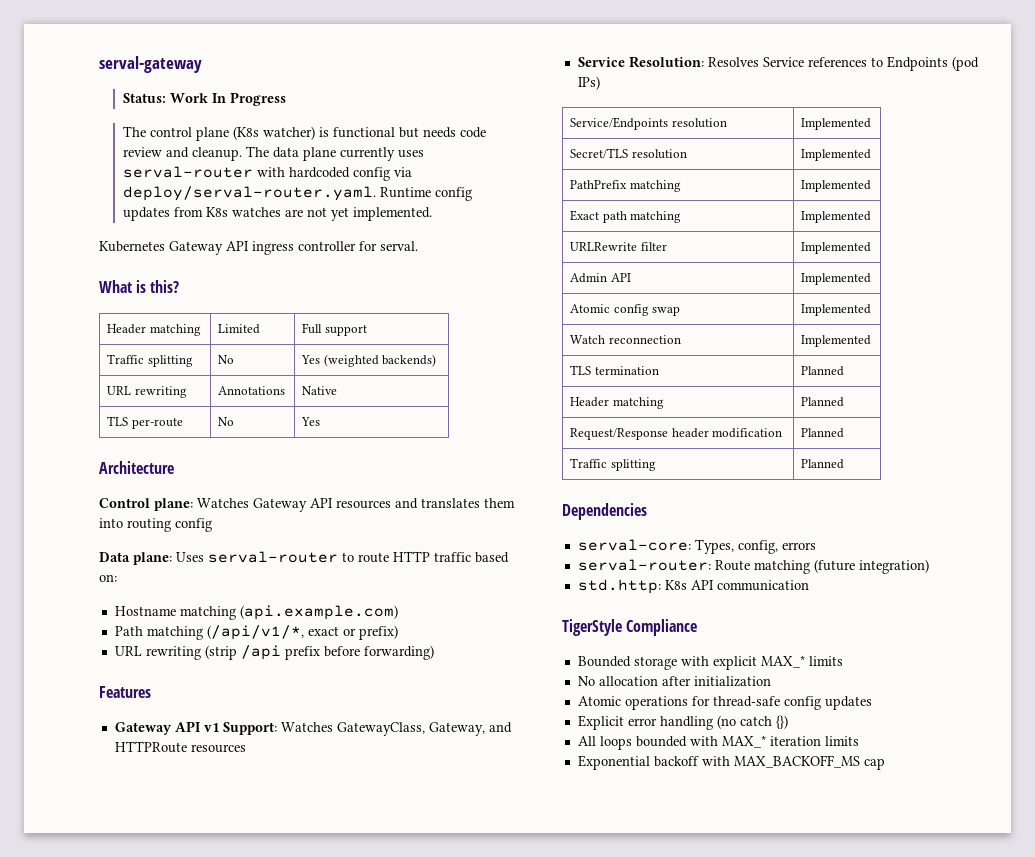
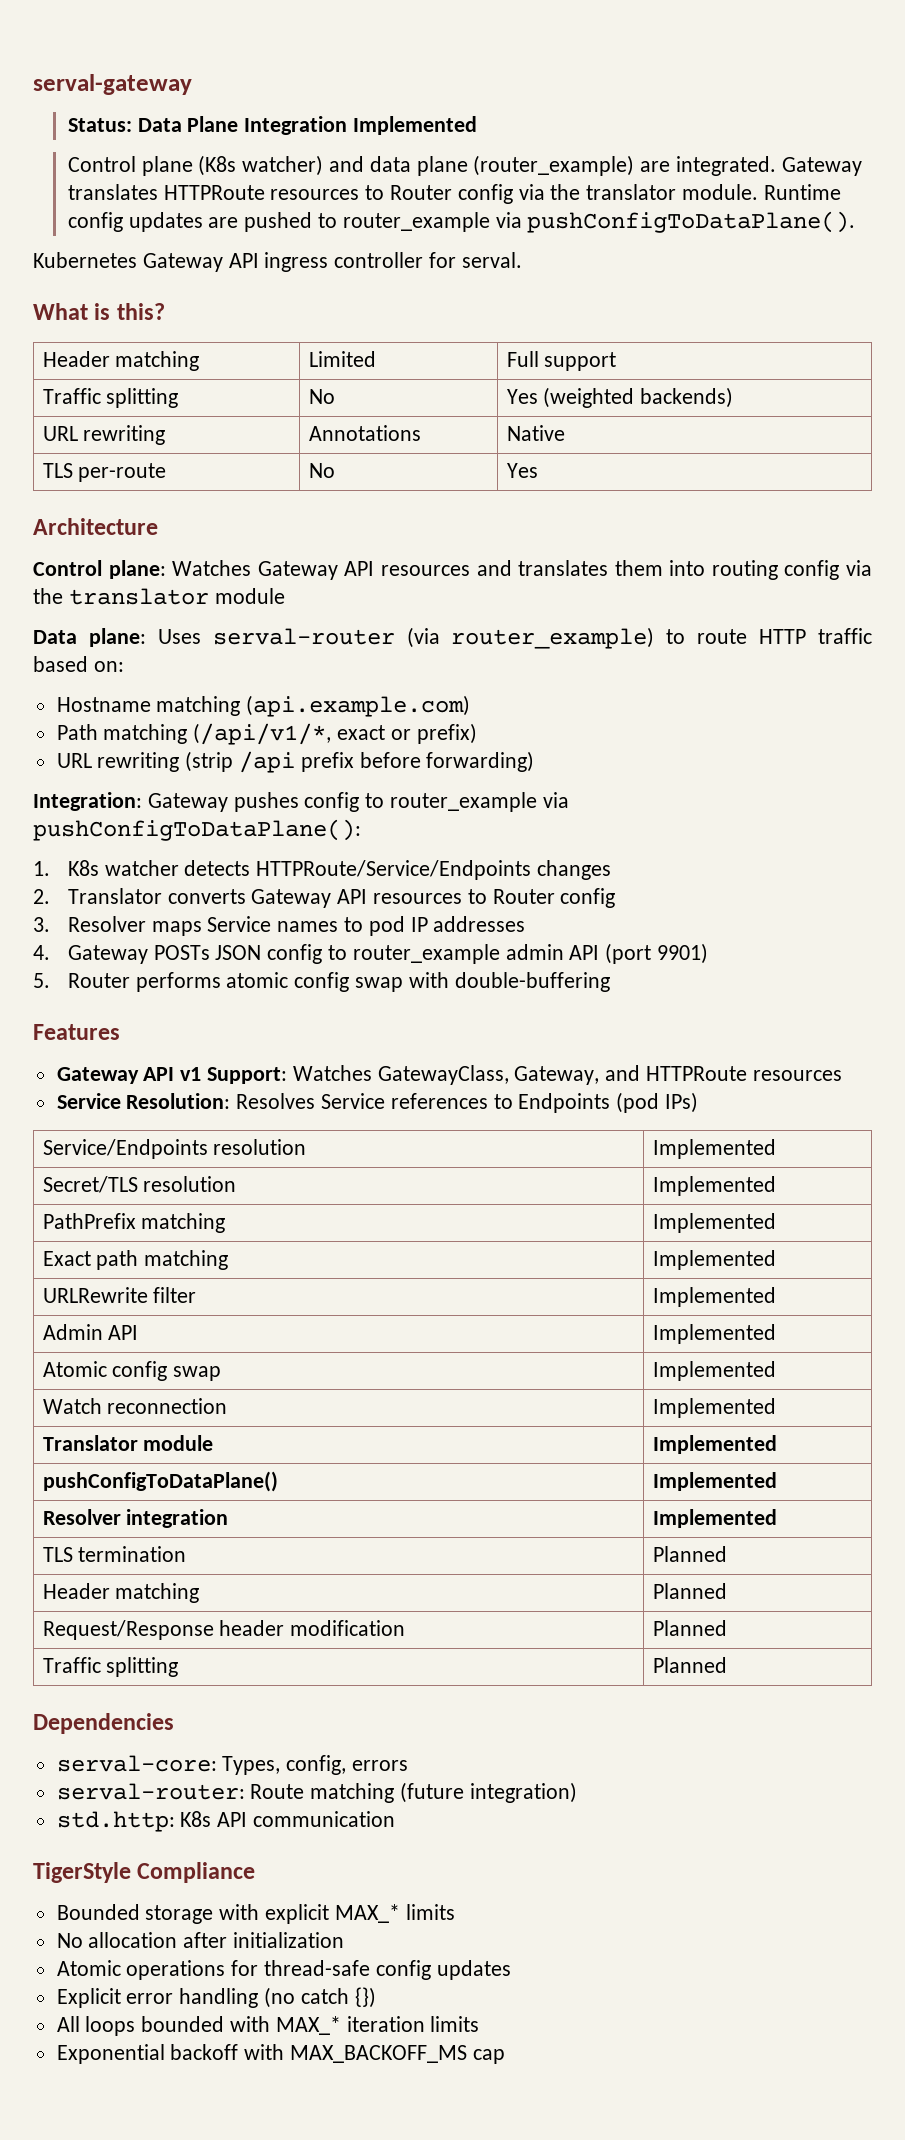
- Status: Work In Progress
- The control plane (K8s watcher) is functional but needs code review and cleanup. The data plane currently uses serval-router with hardcoded config via deploy/serval-router.yaml. Runtime config updates from K8s watches are not yet implemented.
+ Status: Data Plane Integration Implemented
+ Control plane (K8s watcher) and data plane (router_example) are integrated. Gateway translates HTTPRoute resources to Router config via the translator module. Runtime config updates are pushed to router_example via pushConfigToDataPlane().
- Control plane: Watches Gateway API resources and translates them into routing config
+ Control plane: Watches Gateway API resources and translates them into routing config via the translator module
- Data plane: Uses serval-router to route HTTP traffic based on:
+ Data plane: Uses serval-router (via router_example) to route HTTP traffic based on:
+ Integration: Gateway pushes config to router_example via pushConfigToDataPlane():
+ 1. K8s watcher detects HTTPRoute/Service/Endpoints changes
+ 2. Translator converts Gateway API resources to Router config
+ 3. Resolver maps Service names to pod IP addresses
+ 4. Gateway POSTs JSON config to router_example admin API (port 9901)
+ 5. Router performs atomic config swap with double-buffering
+ Translator module | Implemented
+ pushConfigToDataPlane() | Implemented
+ Resolver integration | Implemented

